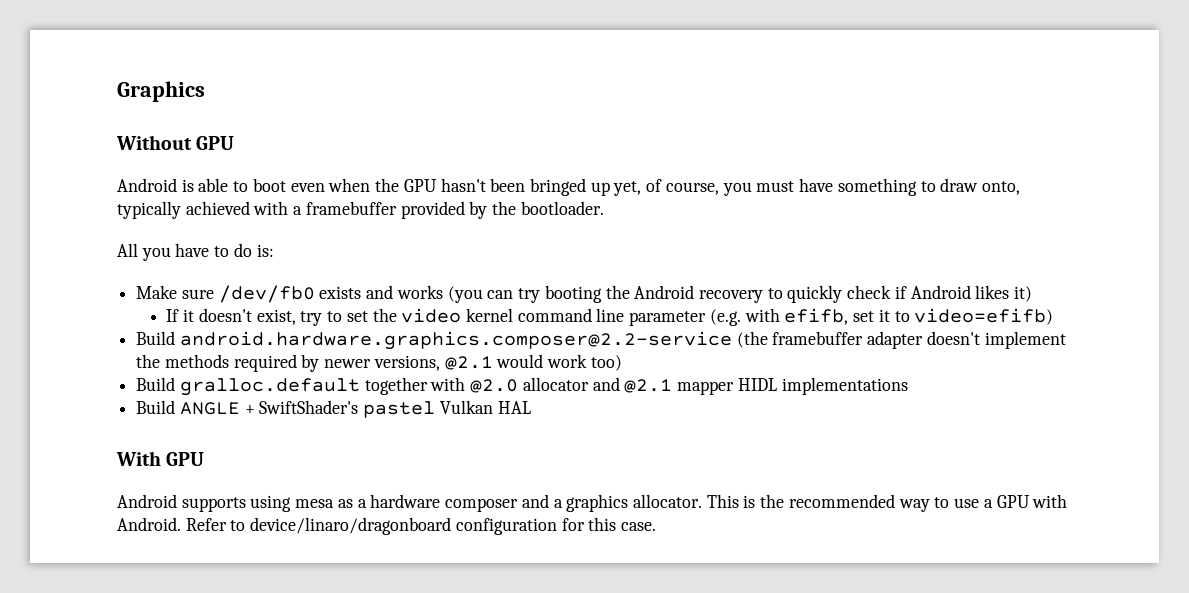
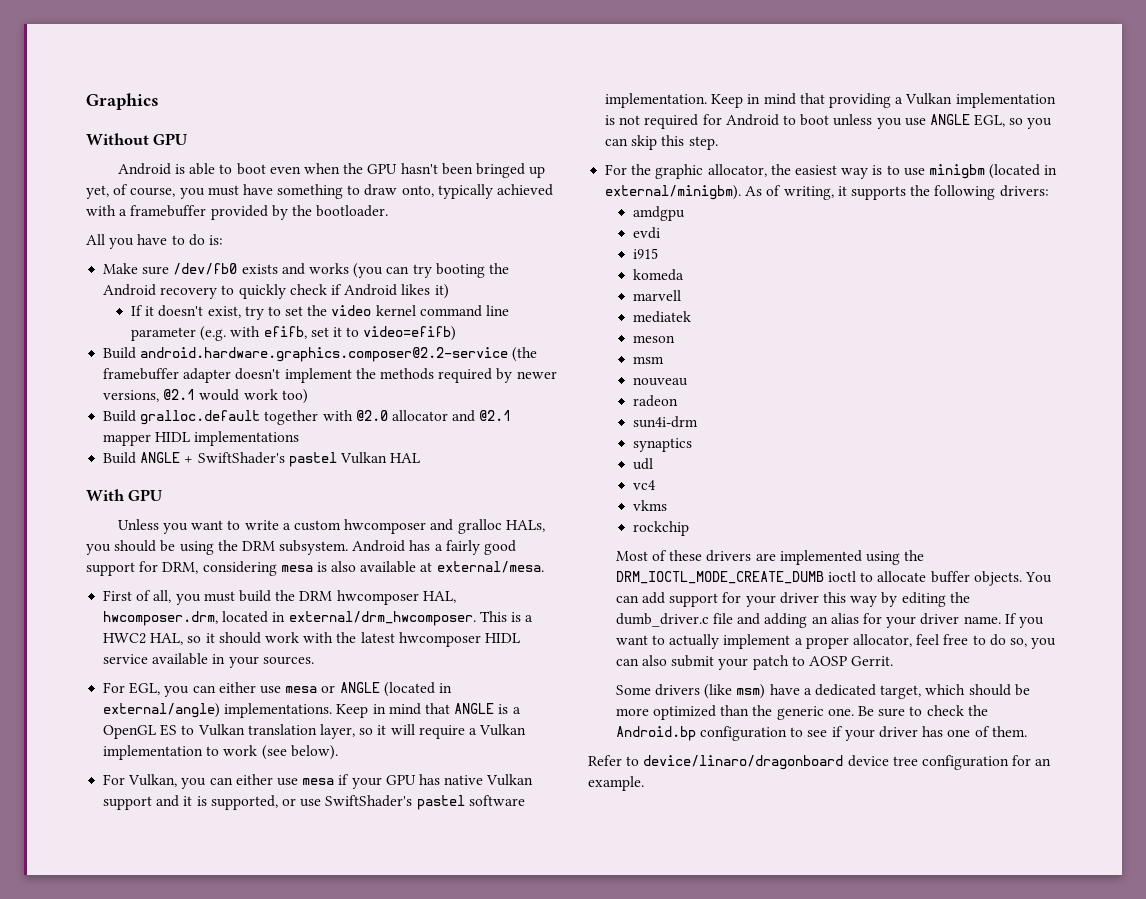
- Android supports using mesa as a hardware composer and a graphics allocator. This is the recommended way to use a GPU with Android. Refer to device/linaro/dragonboard configuration for this case.
+ Unless you want to write a custom hwcomposer and gralloc HALs, you should be using the DRM subsystem. Android has a fairly good support for DRM, considering mesa is also available at external/mesa.
+ First of all, you must build the DRM hwcomposer HAL, hwcomposer.drm, located in external/drm_hwcomposer. This is a HWC2 HAL, so it should work with the latest hwcomposer HIDL service available in your sources.
+ For EGL, you can either use mesa or ANGLE (located in external/angle) implementations. Keep in mind that ANGLE is a OpenGL ES to Vulkan translation layer, so it will require a Vulkan implementation to work (see below).
+ For Vulkan, you can either use mesa if your GPU has native Vulkan support and it is supported, or use SwiftShader's pastel software implementation. Keep in mind that providing a Vulkan implementation is not required for Android to boot unless you use ANGLE EGL, so you can skip this step.
+ For the graphic allocator, the easiest way is to use minigbm (located in external/minigbm). As of writing, it supports the following drivers:
+ amdgpu
+ evdi
+ i915
+ komeda
+ marvell
+ mediatek
+ meson
+ msm
+ nouveau
+ radeon
+ sun4i-drm
+ synaptics
+ udl
+ vc4
+ vkms
+ rockchip
+ Most of these drivers are implemented using the DRM_IOCTL_MODE_CREATE_DUMB ioctl to allocate buffer objects. You can add support for your driver this way by editing the dumb_driver.c file and adding an alias for your driver name. If you want to actually implement a proper allocator, feel free to do so, you can also submit your patch to AOSP Gerrit.
+ Some drivers (like msm) have a dedicated target, which should be more optimized than the generic one. Be sure to check the Android.bp configuration to see if your driver has one of them.
+ Refer to device/linaro/dragonboard device tree configuration for an example.

